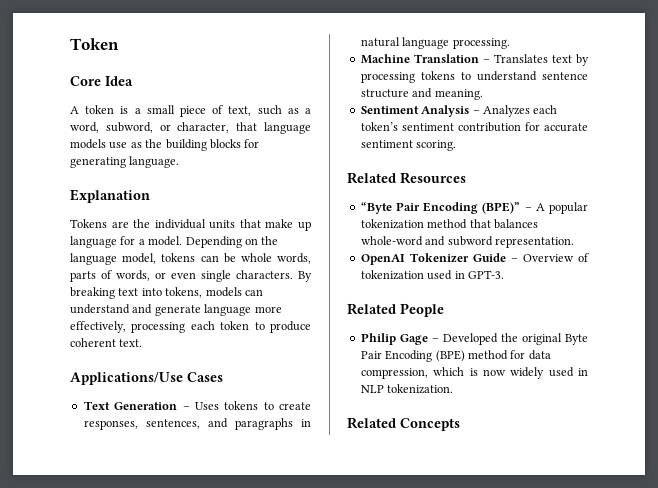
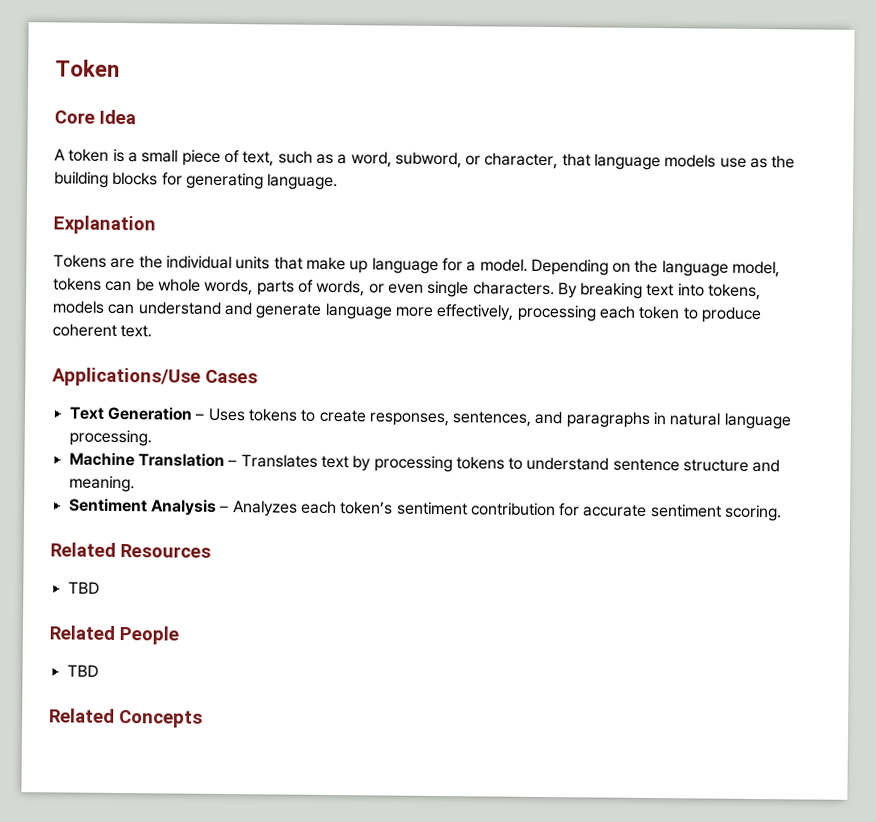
  Related Resources
- “Byte Pair Encoding (BPE)” – A popular tokenization method that balances whole-word and subword representation.
- OpenAI Tokenizer Guide – Overview of tokenization used in GPT-3.
+ TBD
  Related People
- Philip Gage – Developed the original Byte Pair Encoding (BPE) method for data compression, which is now widely used in NLP tokenization.
+ TBD

